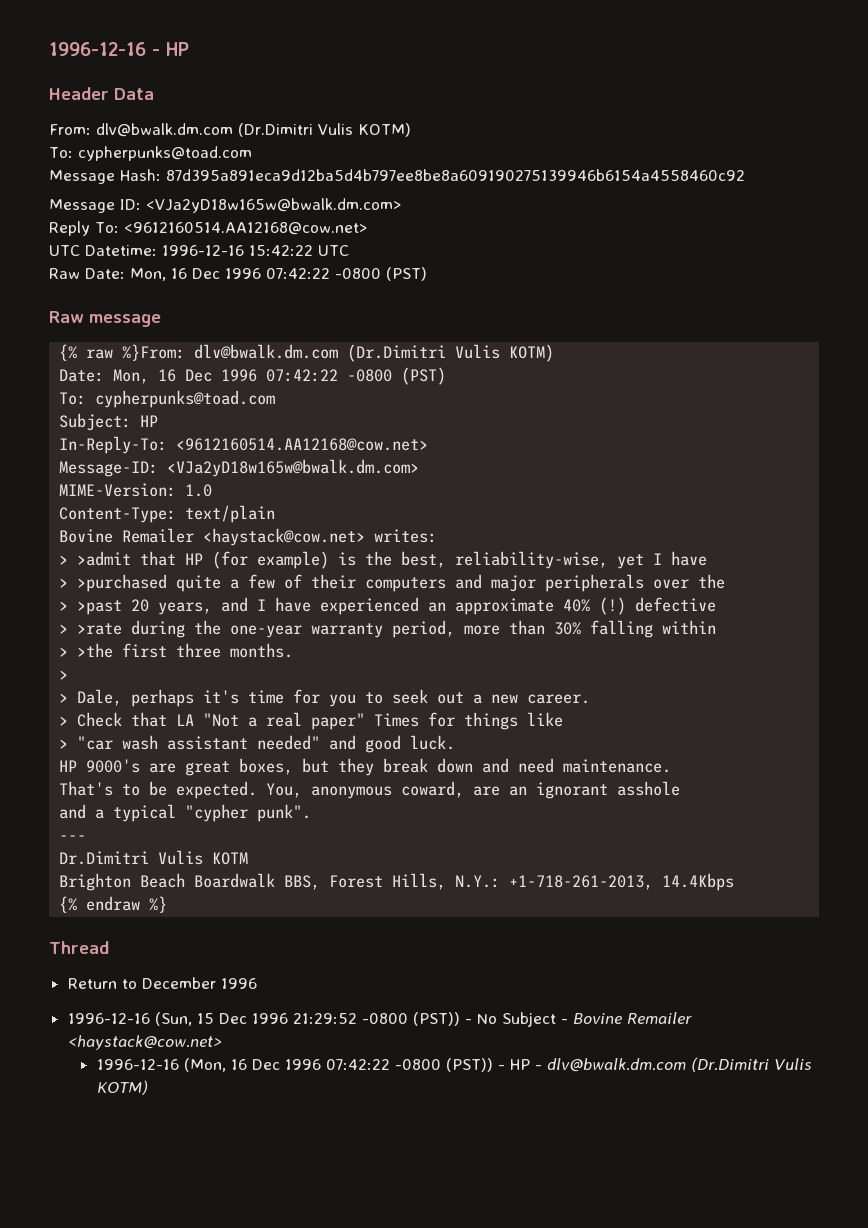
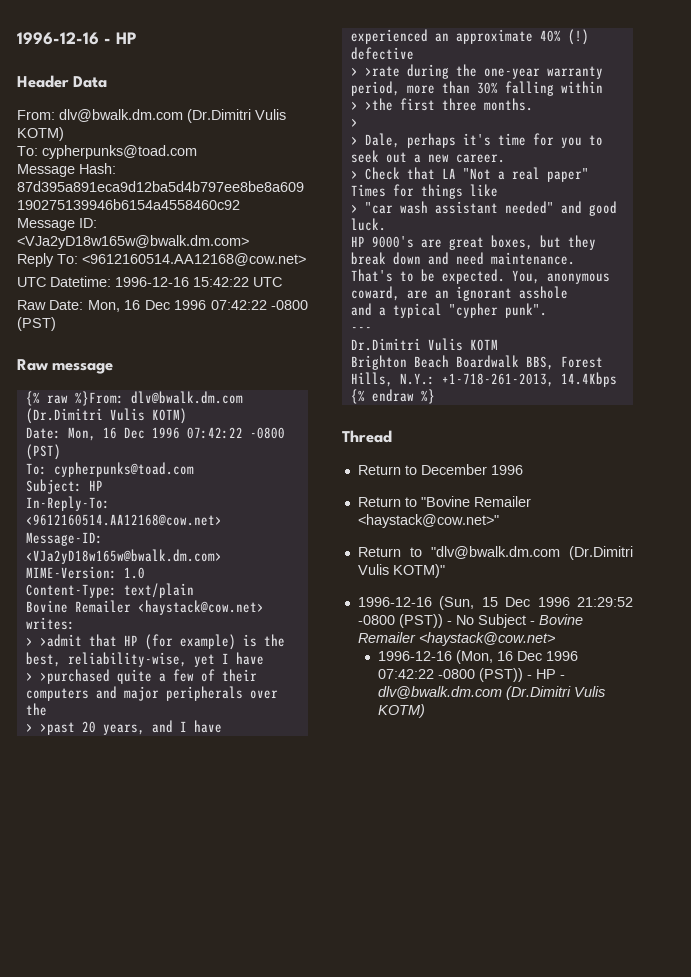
+ Return to "Bovine Remailer <haystack@cow.net>"
+ Return to "dlv@bwalk.dm.com (Dr.Dimitri Vulis KOTM)"

